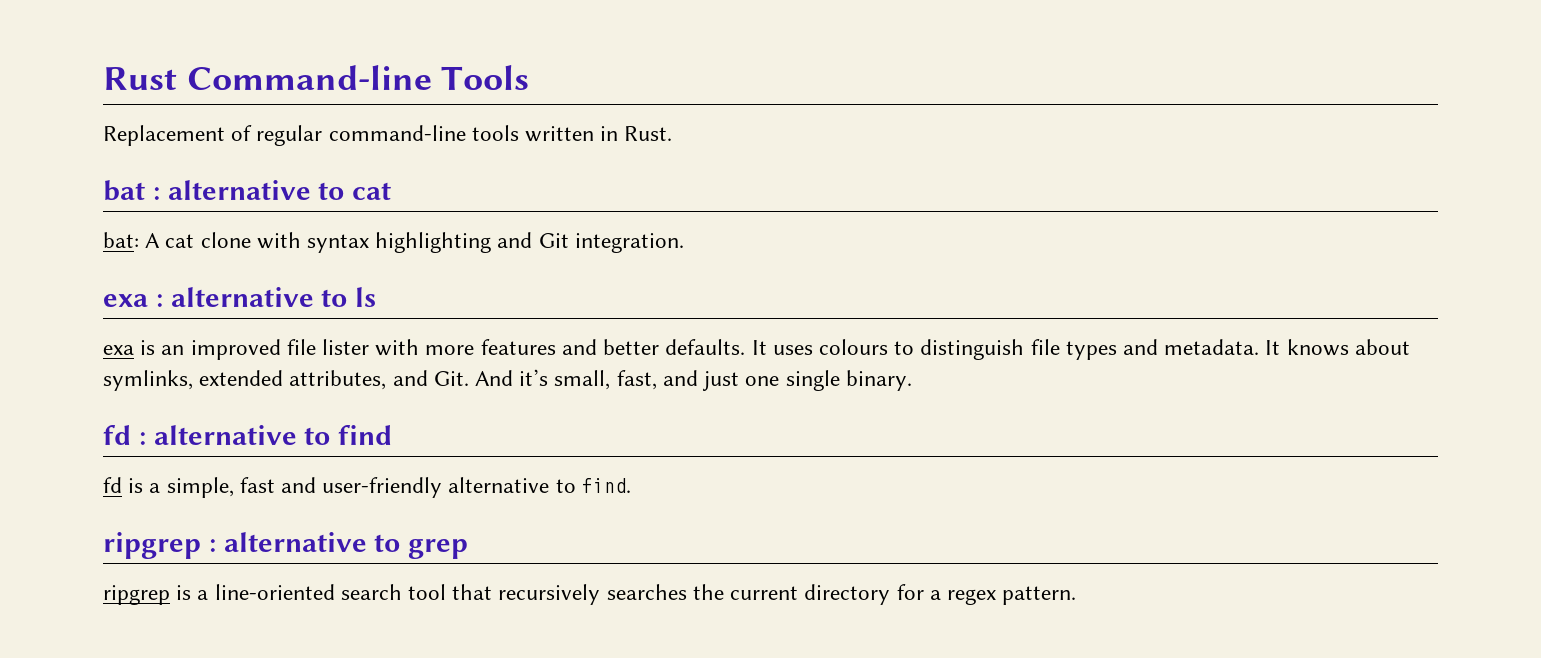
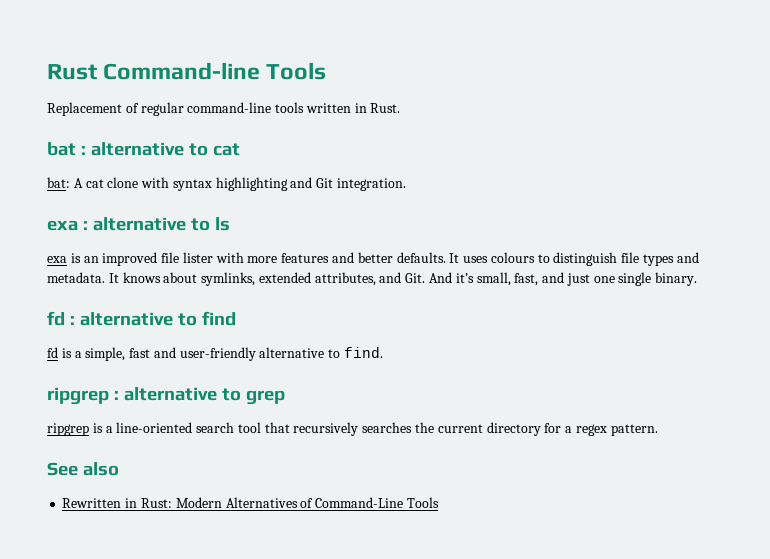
+ See also
+ Rewritten in Rust: Modern Alternatives of Command-Line Tools

